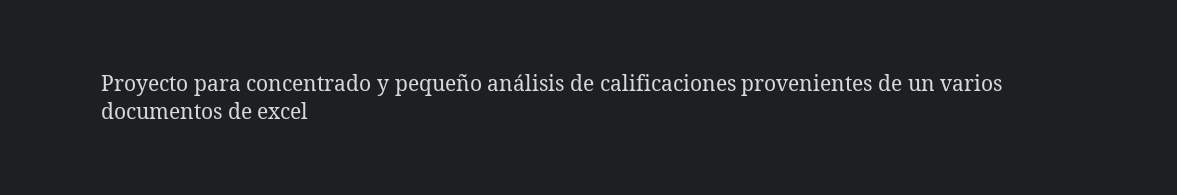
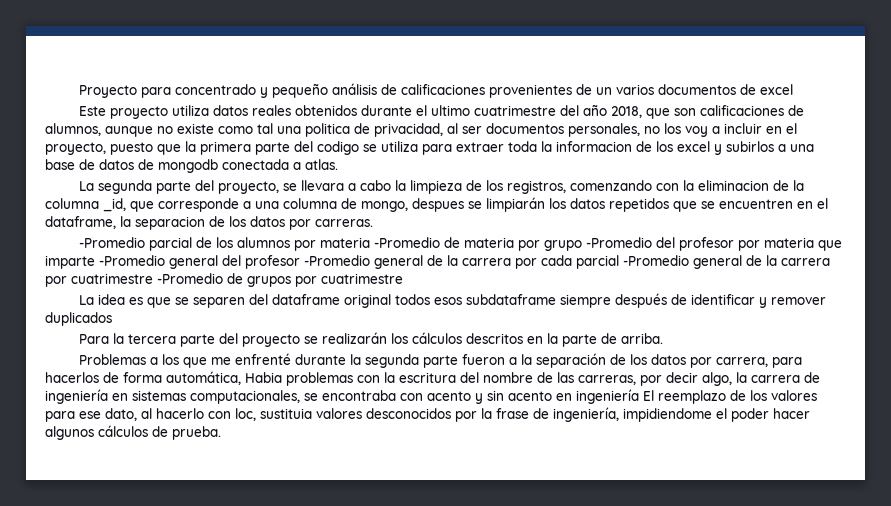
+ Este proyecto utiliza datos reales obtenidos durante el ultimo cuatrimestre del año 2018, que son calificaciones de alumnos, aunque no existe como tal una politica de privacidad, al ser documentos personales, no los voy a incluir en el proyecto, puesto que la primera parte del codigo se utiliza para extraer toda la informacion de los excel y subirlos a una base de datos de mongodb conectada a atlas.
+ La segunda parte del proyecto, se llevara a cabo la limpieza de los registros, comenzando con la eliminacion de la columna _id, que corresponde a una columna de mongo, despues se limpiarán los datos repetidos que se encuentren en el dataframe, la separacion de los datos por carreras.
+ -Promedio parcial de los alumnos por materia -Promedio de materia por grupo -Promedio del profesor por materia que imparte -Promedio general del profesor -Promedio general de la carrera por cada parcial -Promedio general de la carrera por cuatrimestre -Promedio de grupos por cuatrimestre
+ La idea es que se separen del dataframe original todos esos subdataframe siempre después de identificar y remover duplicados
+ Para la tercera parte del proyecto se realizarán los cálculos descritos en la parte de arriba.
+ Problemas a los que me enfrenté durante la segunda parte fueron a la separación de los datos por carrera, para hacerlos de forma automática, Habia problemas con la escritura del nombre de las carreras, por decir algo, la carrera de ingeniería en sistemas computacionales, se encontraba con acento y sin acento en ingeniería El reemplazo de los valores para ese dato, al hacerlo con loc, sustituia valores desconocidos por la frase de ingeniería, impidiendome el poder hacer algunos cálculos de prueba.

